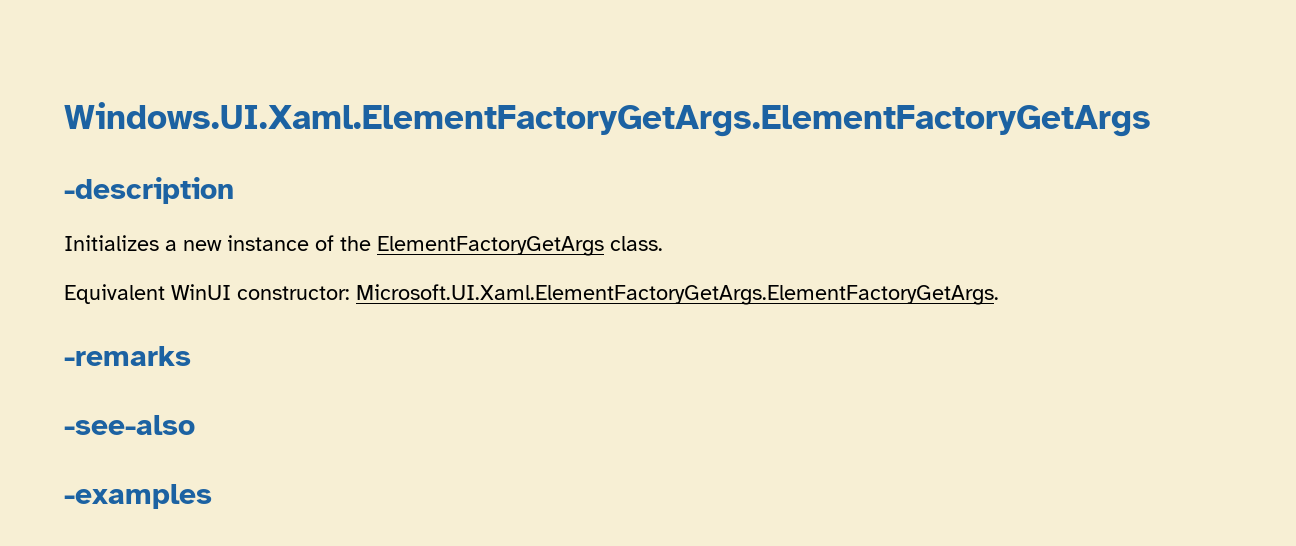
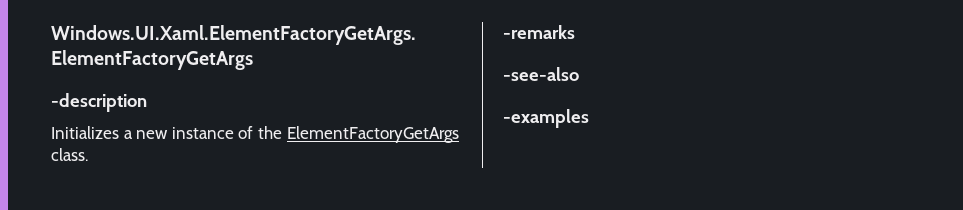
- Equivalent WinUI constructor: Microsoft.UI.Xaml.ElementFactoryGetArgs.ElementFactoryGetArgs.

